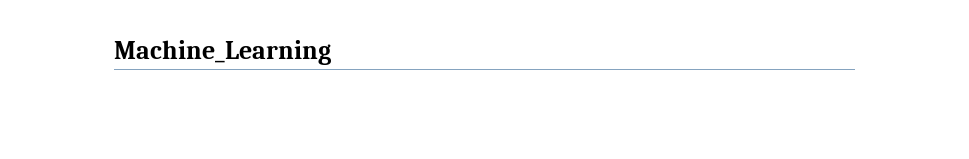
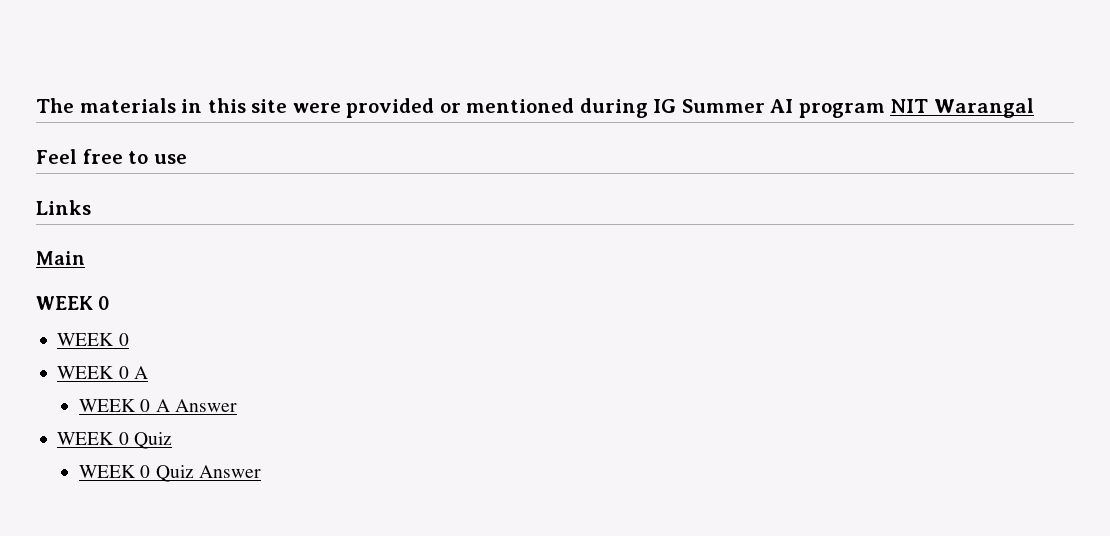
- Machine_Learning
+ The materials in this site were provided or mentioned during IG Summer AI program NIT Warangal
+ Feel free to use
+ Links
+ Main
+ WEEK 0
+ WEEK 0
+ WEEK 0 A
+ WEEK 0 A Answer
+ WEEK 0 Quiz
+ WEEK 0 Quiz Answer

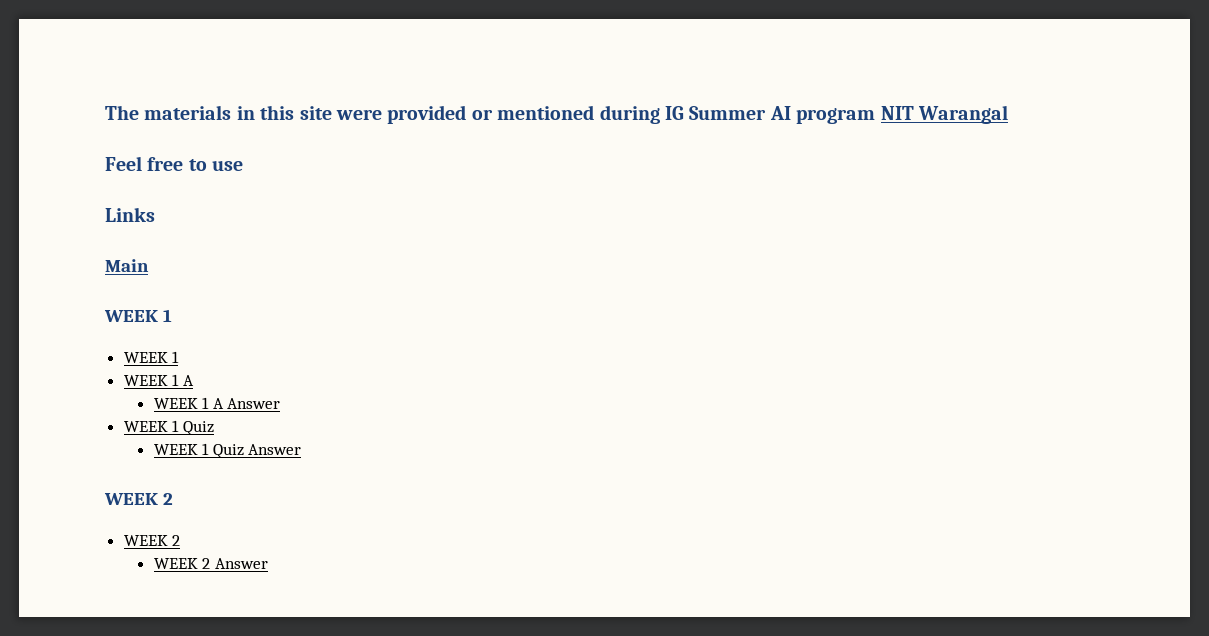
  Main
- WEEK 0
- WEEK 0
- WEEK 0 A
+ WEEK 1
+ WEEK 1
+ WEEK 1 A
- WEEK 0 A Answer
- WEEK 0 Quiz
+ WEEK 1 A Answer
+ WEEK 1 Quiz
- WEEK 0 Quiz Answer
+ WEEK 1 Quiz Answer
+ WEEK 2
+ WEEK 2
+ WEEK 2 Answer

